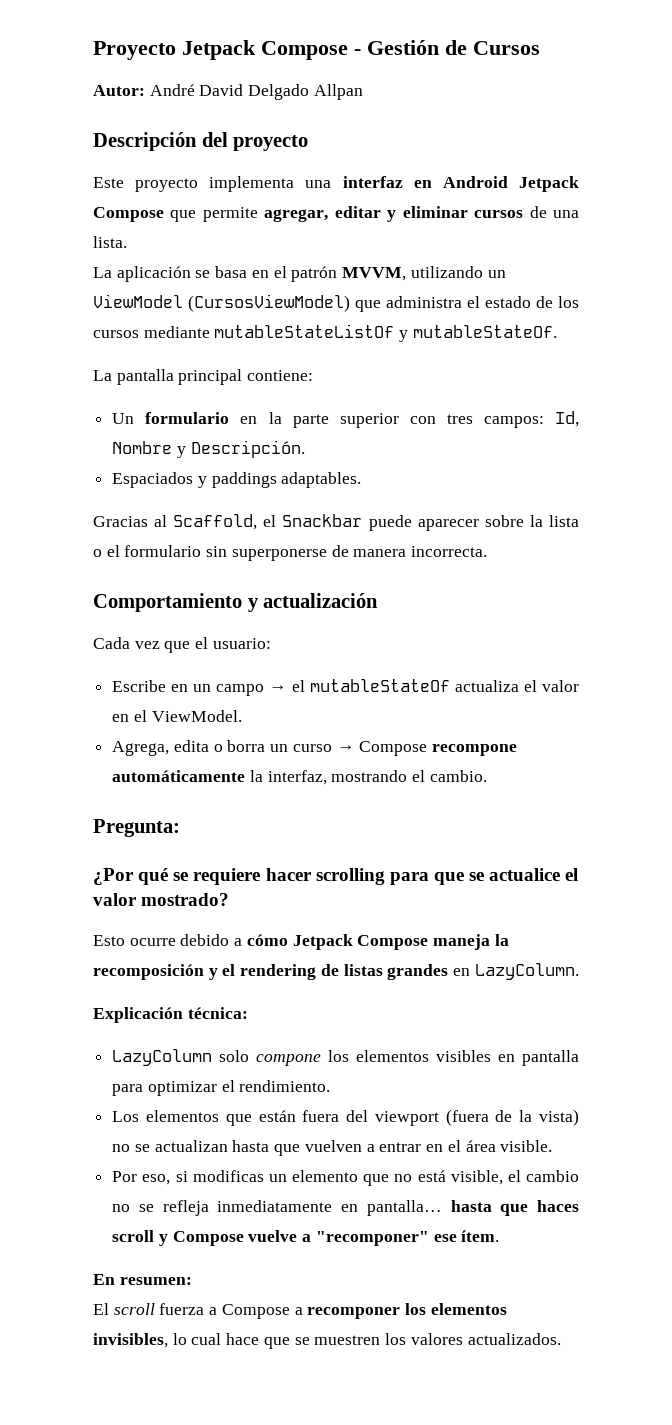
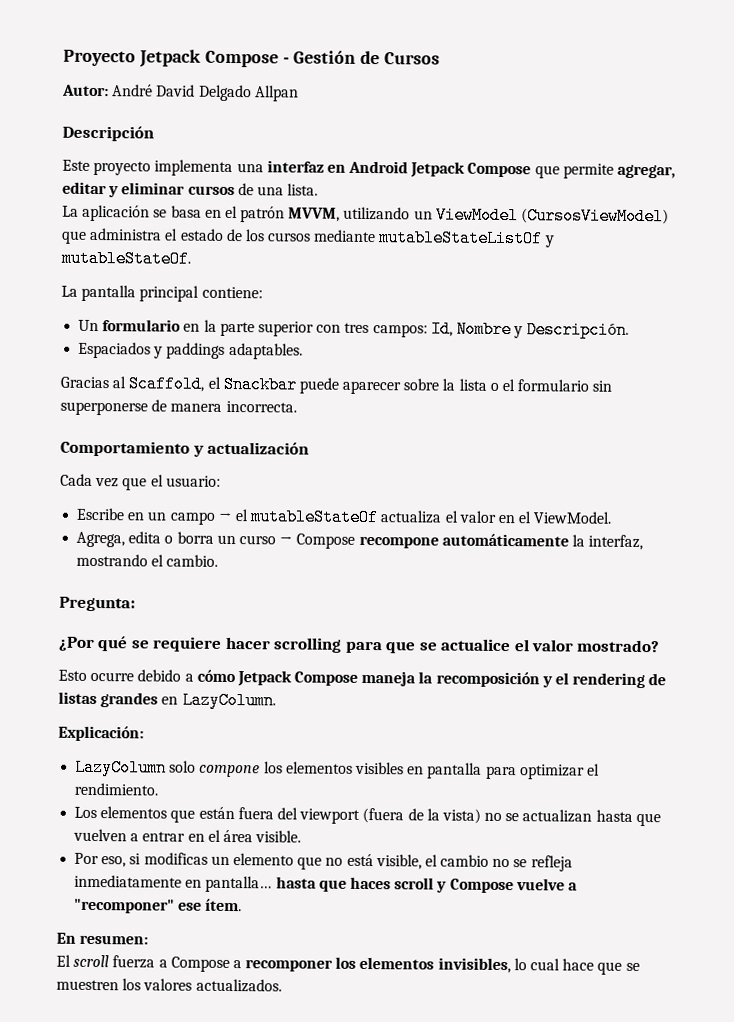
- Descripción del proyecto
+ Descripción
- Explicación técnica:
+ Explicación:

